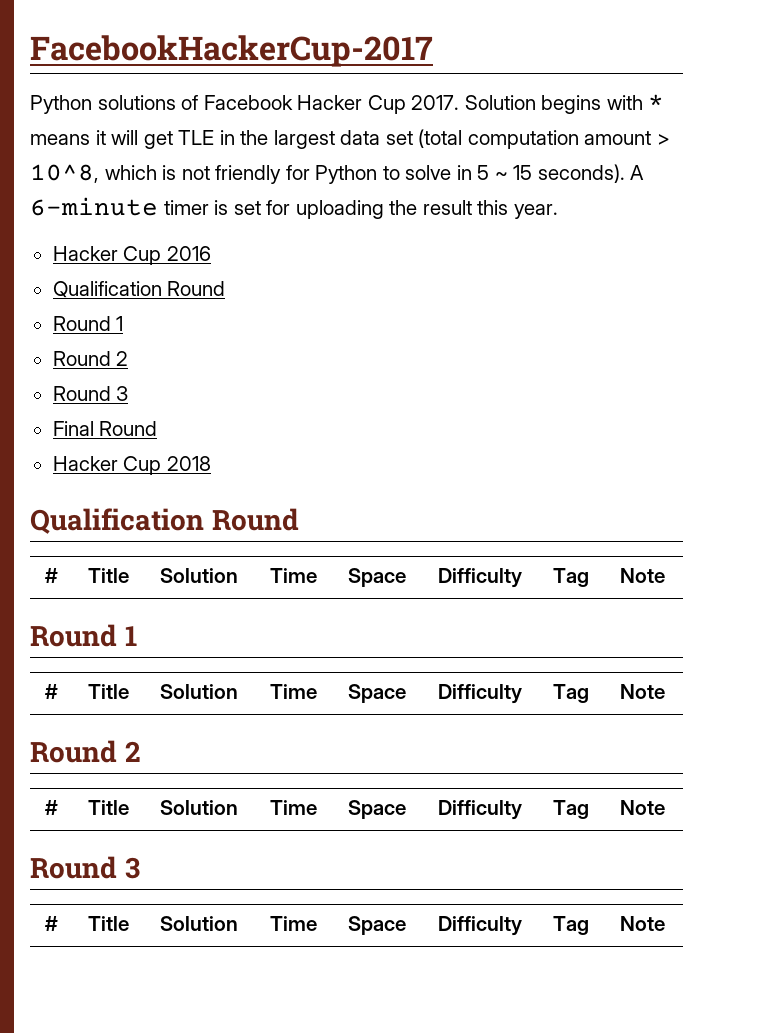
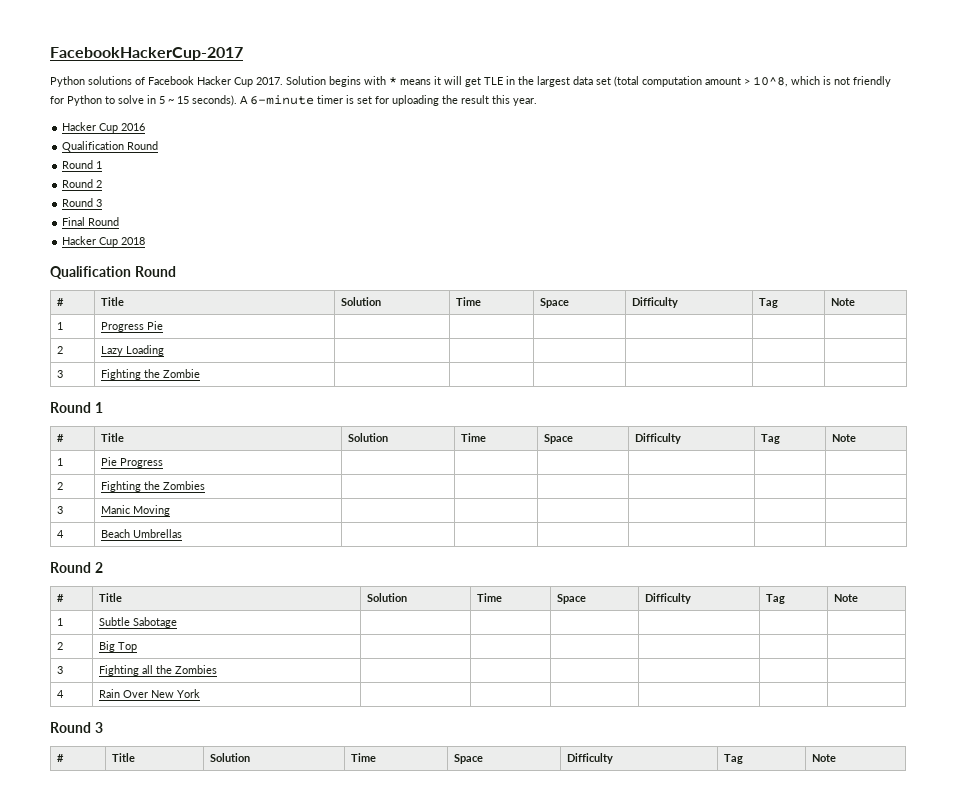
+ 1 | Progress Pie | | | | | |
+ 2 | Lazy Loading | | | | | |
+ 3 | Fighting the Zombie | | | | | |
+ 1 | Pie Progress | | | | | |
+ 2 | Fighting the Zombies | | | | | |
+ 3 | Manic Moving | | | | | |
+ 4 | Beach Umbrellas | | | | | |
+ 1 | Subtle Sabotage | | | | | |
+ 2 | Big Top | | | | | |
+ 3 | Fighting all the Zombies | | | | | |
+ 4 | Rain Over New York | | | | | |

